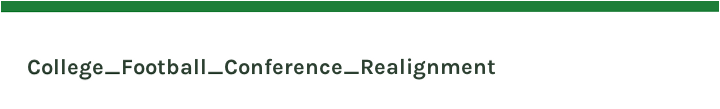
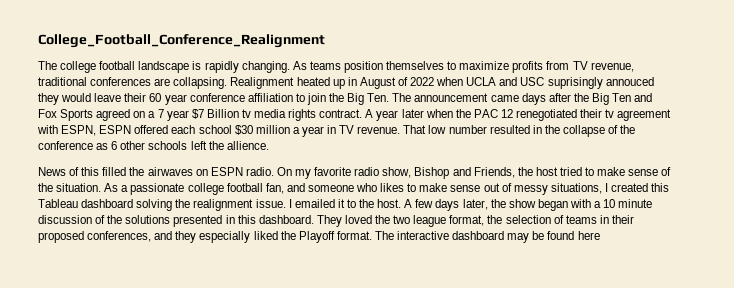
+ The college football landscape is rapidly changing. As teams position themselves to maximize profits from TV revenue, traditional conferences are collapsing. Realignment heated up in August of 2022 when UCLA and USC suprisingly annouced they would leave their 60 year conference affiliation to join the Big Ten. The announcement came days after the Big Ten and Fox Sports agreed on a 7 year $7 Billion tv media rights contract. A year later when the PAC 12 renegotiated their tv agreement with ESPN, ESPN offered each school $30 million a year in TV revenue. That low number resulted in the collapse of the conference as 6 other schools left the allience.
+ News of this filled the airwaves on ESPN radio. On my favorite radio show, Bishop and Friends, the host tried to make sense of the situation. As a passionate college football fan, and someone who likes to make sense out of messy situations, I created this Tableau dashboard solving the realignment issue. I emailed it to the host. A few days later, the show began with a 10 minute discussion of the solutions presented in this dashboard. They loved the two league format, the selection of teams in their proposed conferences, and they especially liked the Playoff format. The interactive dashboard may be found here

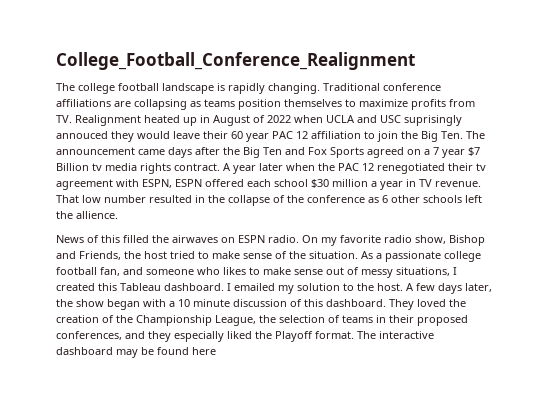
- As teams position themselves to maximize profits from TV revenue, traditional conferences are collapsing. Realignment heated up in August of 2022 when UCLA and USC suprisingly annouced they would leave their 60 year conference affiliation to join the Big Ten. The announcement came days after the Big Ten and Fox Sports agreed on a 7 year $7 Billion tv media rights contract.
+ Traditional conference affiliations are collapsing as teams position themselves to maximize profits from TV. Realignment heated up in August of 2022 when UCLA and USC suprisingly annouced they would leave their 60 year PAC 12 affiliation to join the Big Ten. The announcement came days after the Big Ten and Fox Sports agreed on a 7 year $7 Billion tv media rights contract.
- As a passionate college football fan, and someone who likes to make sense out of messy situations, I created this Tableau dashboard solving the realignment issue. I emailed it to the host.
+ As a passionate college football fan, and someone who likes to make sense out of messy situations, I created this Tableau dashboard. I emailed my solution to the host.
- A few days later, the show began with a 10 minute discussion of the solutions presented in this dashboard.
+ A few days later, the show began with a 10 minute discussion of this dashboard.
- They loved the two league format, the selection of teams in their proposed conferences, and they especially liked the Playoff format.
+ They loved the creation of the Championship League, the selection of teams in their proposed conferences, and they especially liked the Playoff format.

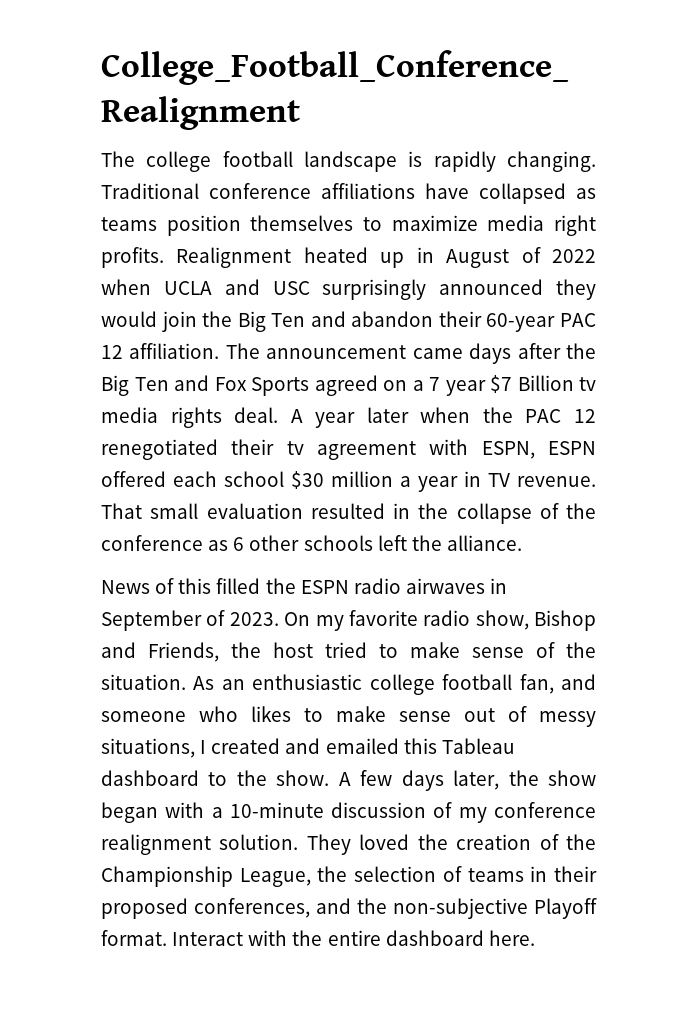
- Traditional conference affiliations are collapsing as teams position themselves to maximize profits from TV. Realignment heated up in August of 2022 when UCLA and USC suprisingly annouced they would leave their 60 year PAC 12 affiliation to join the Big Ten. The announcement came days after the Big Ten and Fox Sports agreed on a 7 year $7 Billion tv media rights contract.
+ Traditional conference affiliations have collapsed as teams position themselves to maximize media right profits. Realignment heated up in August of 2022 when UCLA and USC surprisingly announced they would join the Big Ten and abandon their 60-year PAC 12 affiliation. The announcement came days after the Big Ten and Fox Sports agreed on a 7 year $7 Billion tv media rights deal.
- That low number resulted in the collapse of the conference as 6 other schools left the allience.
+ That small evaluation resulted in the collapse of the conference as 6 other schools left the alliance.
- News of this filled the airwaves on ESPN radio.
+ News of this filled the ESPN radio airwaves in September of 2023.
- As a passionate college football fan, and someone who likes to make sense out of messy situations, I created this Tableau dashboard. I emailed my solution to the host.
+ As an enthusiastic college football fan, and someone who likes to make sense out of messy situations, I created and emailed this Tableau dashboard to the show.
- A few days later, the show began with a 10 minute discussion of this dashboard.
+ A few days later, the show began with a 10-minute discussion of my conference realignment solution.
- They loved the creation of the Championship League, the selection of teams in their proposed conferences, and they especially liked the Playoff format. The interactive dashboard may be found here
+ They loved the creation of the Championship League, the selection of teams in their proposed conferences, and the non-subjective Playoff format. Interact with the entire dashboard here.

